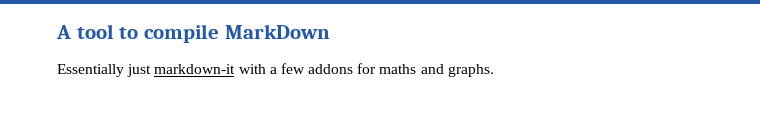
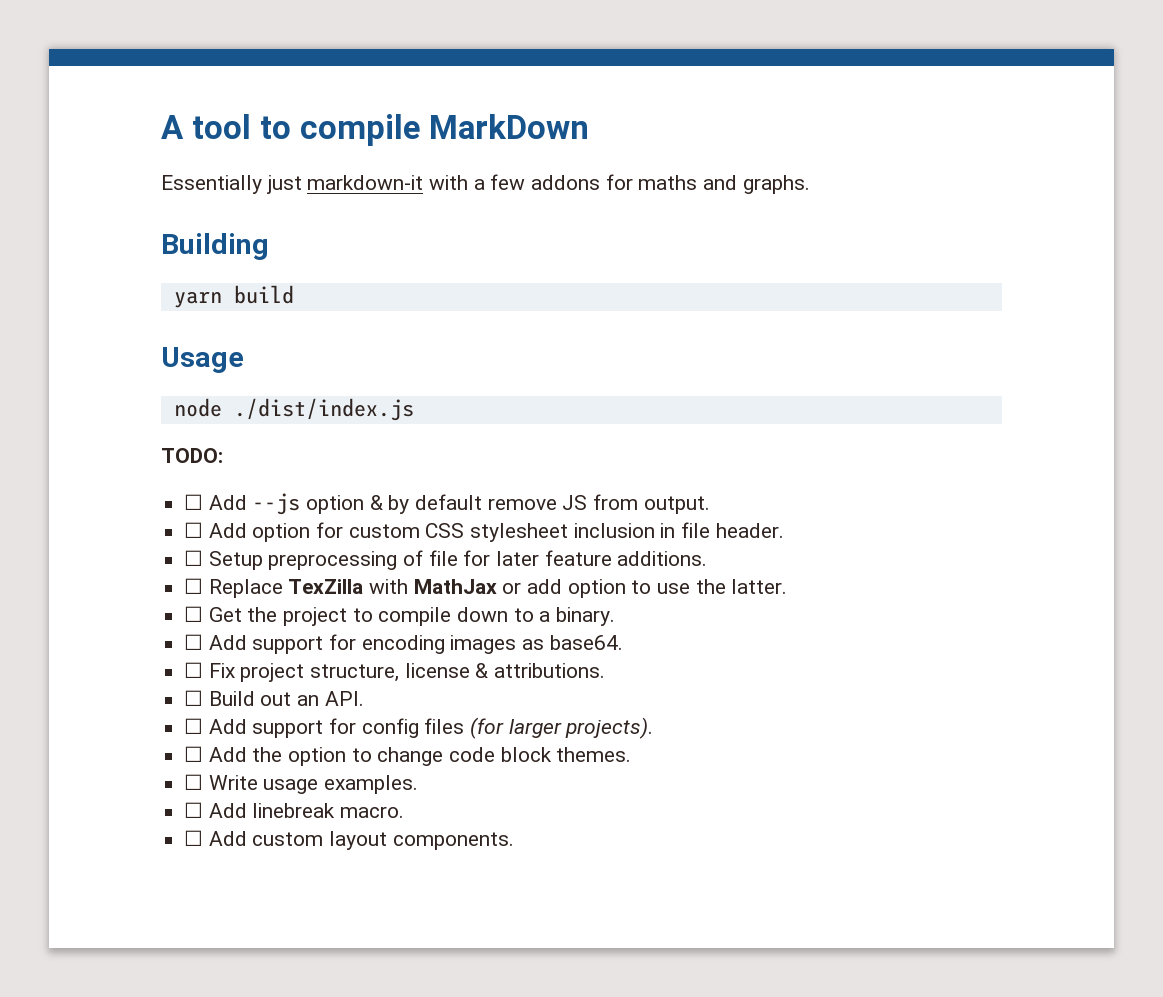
+ Building
+ yarn build
+ Usage
+ node ./dist/index.js
+ TODO:
+ ☐ Add --js option & by default remove JS from output.
+ ☐ Add option for custom CSS stylesheet inclusion in file header.
+ ☐ Setup preprocessing of file for later feature additions.
+ ☐ Replace TexZilla with MathJax or add option to use the latter.
+ ☐ Get the project to compile down to a binary.
+ ☐ Add support for encoding images as base64.
+ ☐ Fix project structure, license & attributions.
+ ☐ Build out an API.
+ ☐ Add support for config files (for larger projects).
+ ☐ Add the option to change code block themes.
+ ☐ Write usage examples.
+ ☐ Add linebreak macro.
+ ☐ Add custom layout components.

